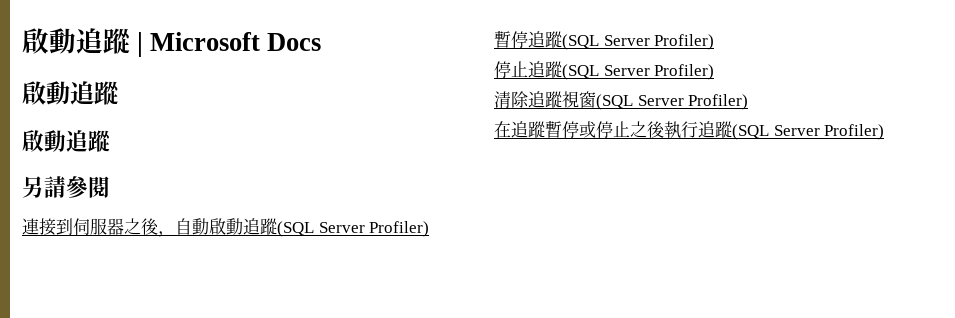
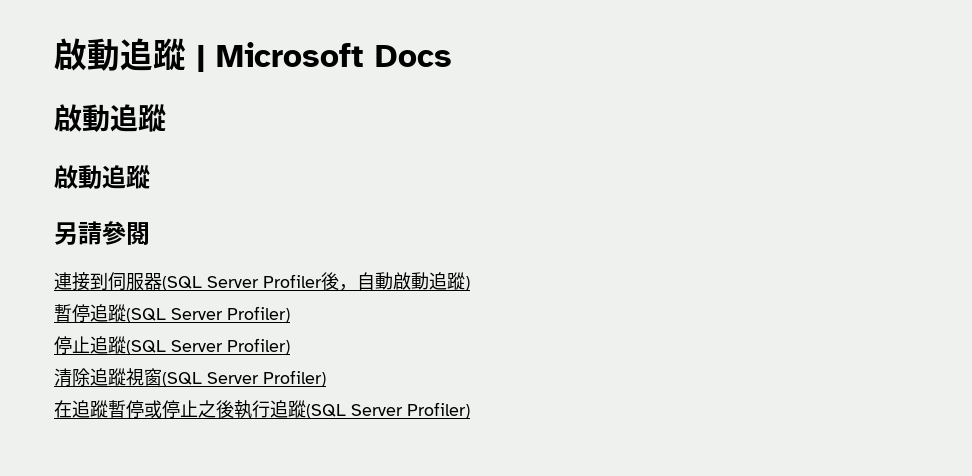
- 連接到伺服器之後，自動啟動追蹤(SQL Server Profiler)
+ 連接到伺服器(SQL Server Profiler後，自動啟動追蹤)

